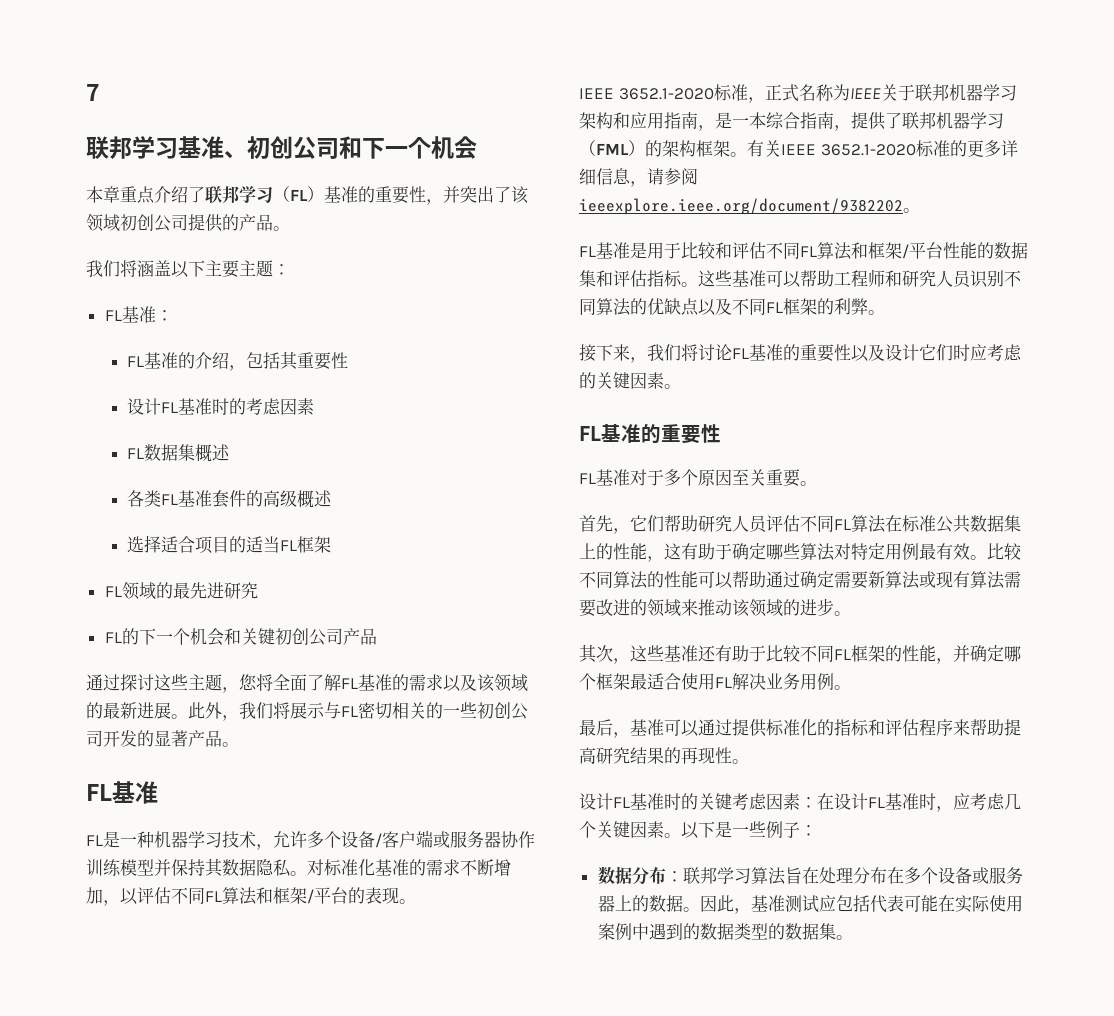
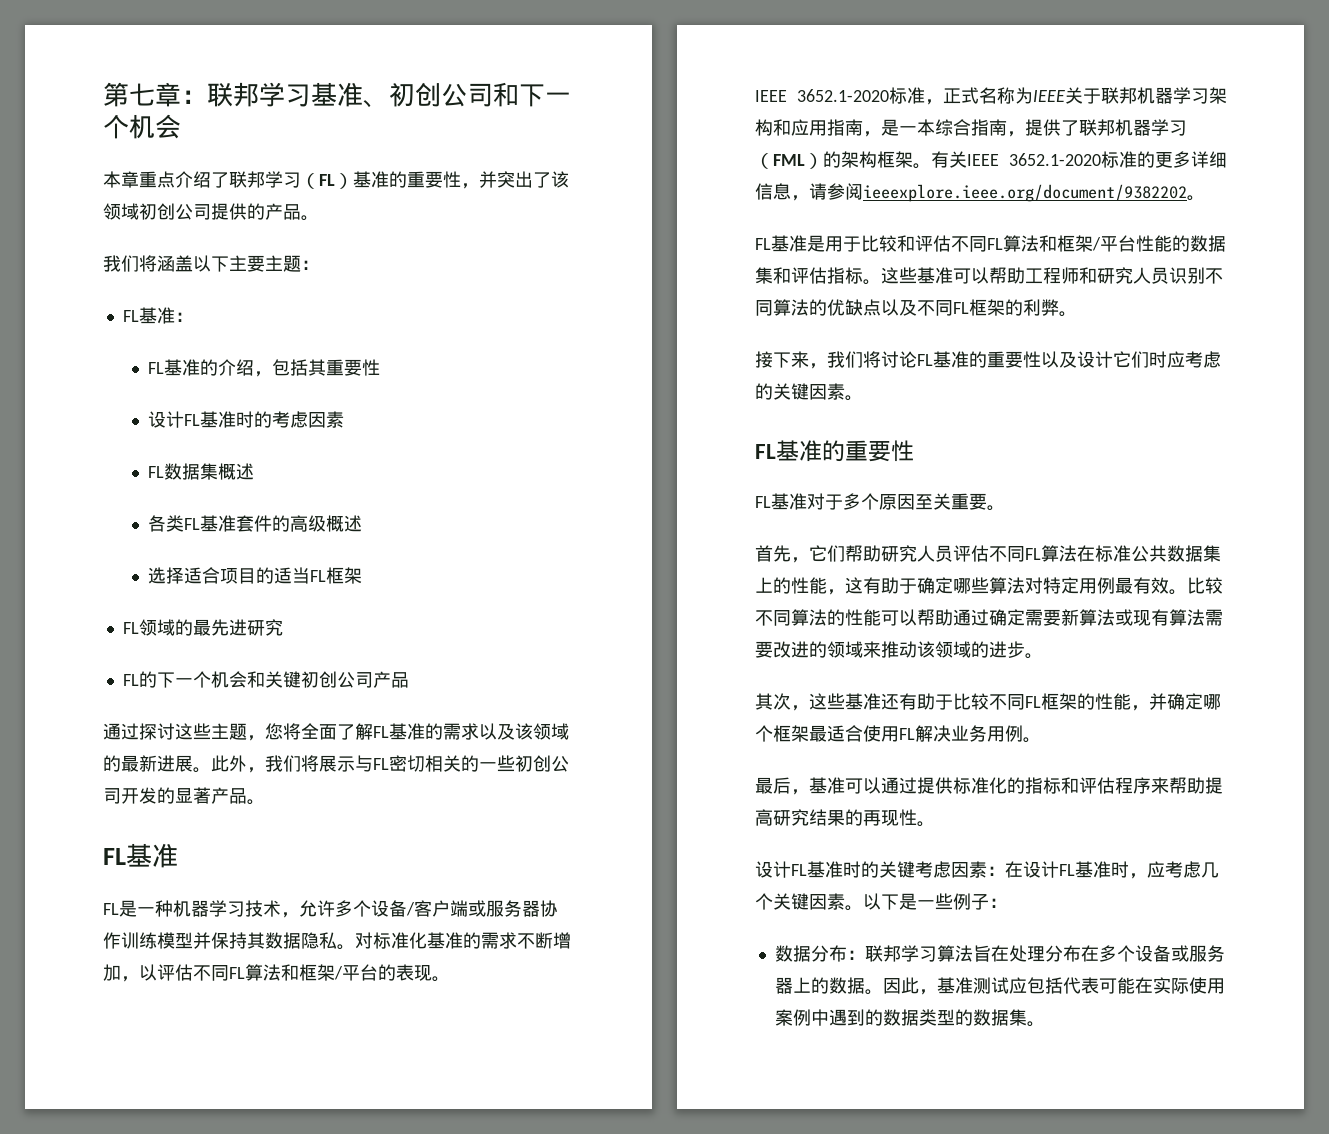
- 7
- 联邦学习基准、初创公司和下一个机会
+ 第七章：联邦学习基准、初创公司和下一个机会

